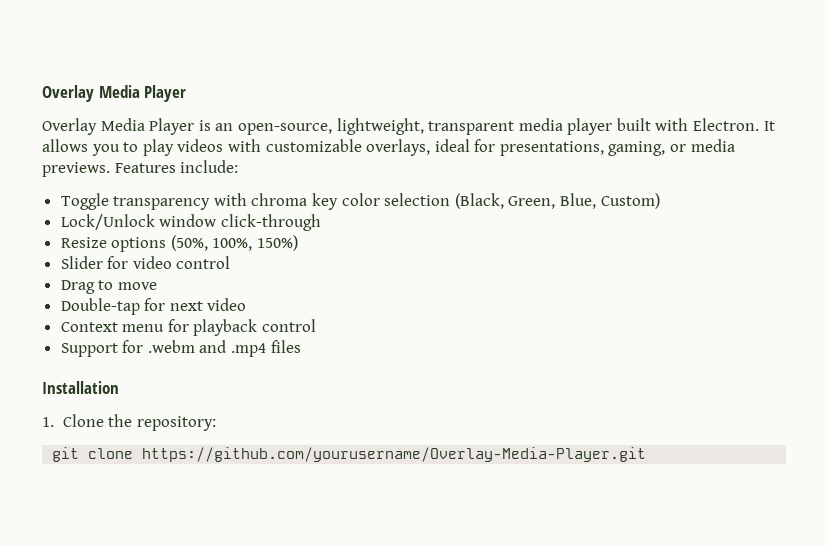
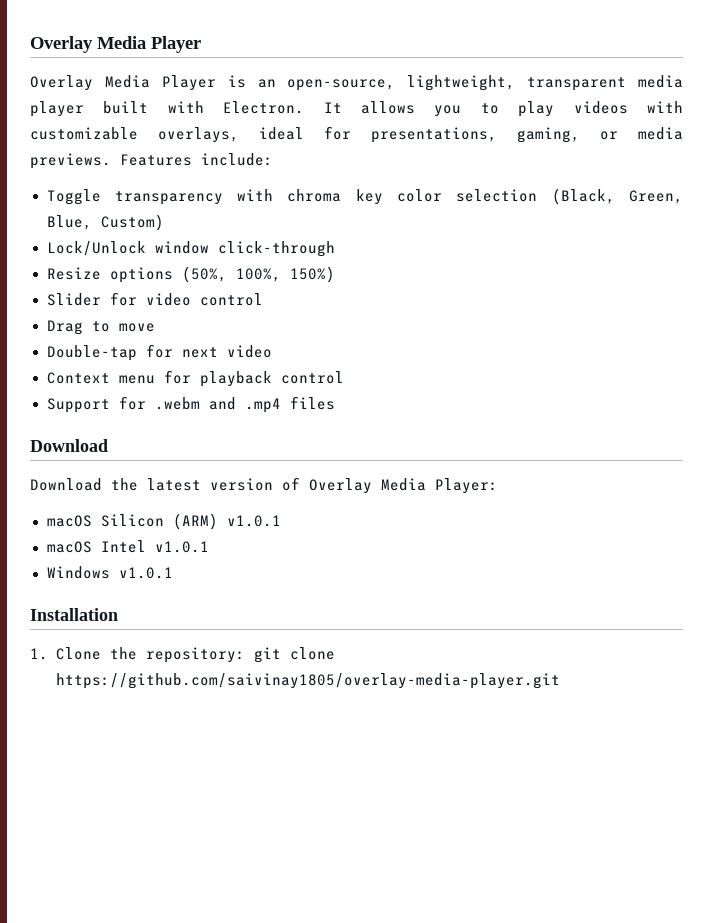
  Support for .webm and .mp4 files
+ Download
+ Download the latest version of Overlay Media Player:
+ macOS Silicon (ARM) v1.0.1
+ macOS Intel v1.0.1
+ Windows v1.0.1
- 1. Clone the repository:
- git clone https://github.com/yourusername/Overlay-Media-Player.git
+ 1. Clone the repository: git clone https://github.com/saivinay1805/overlay-media-player.git

